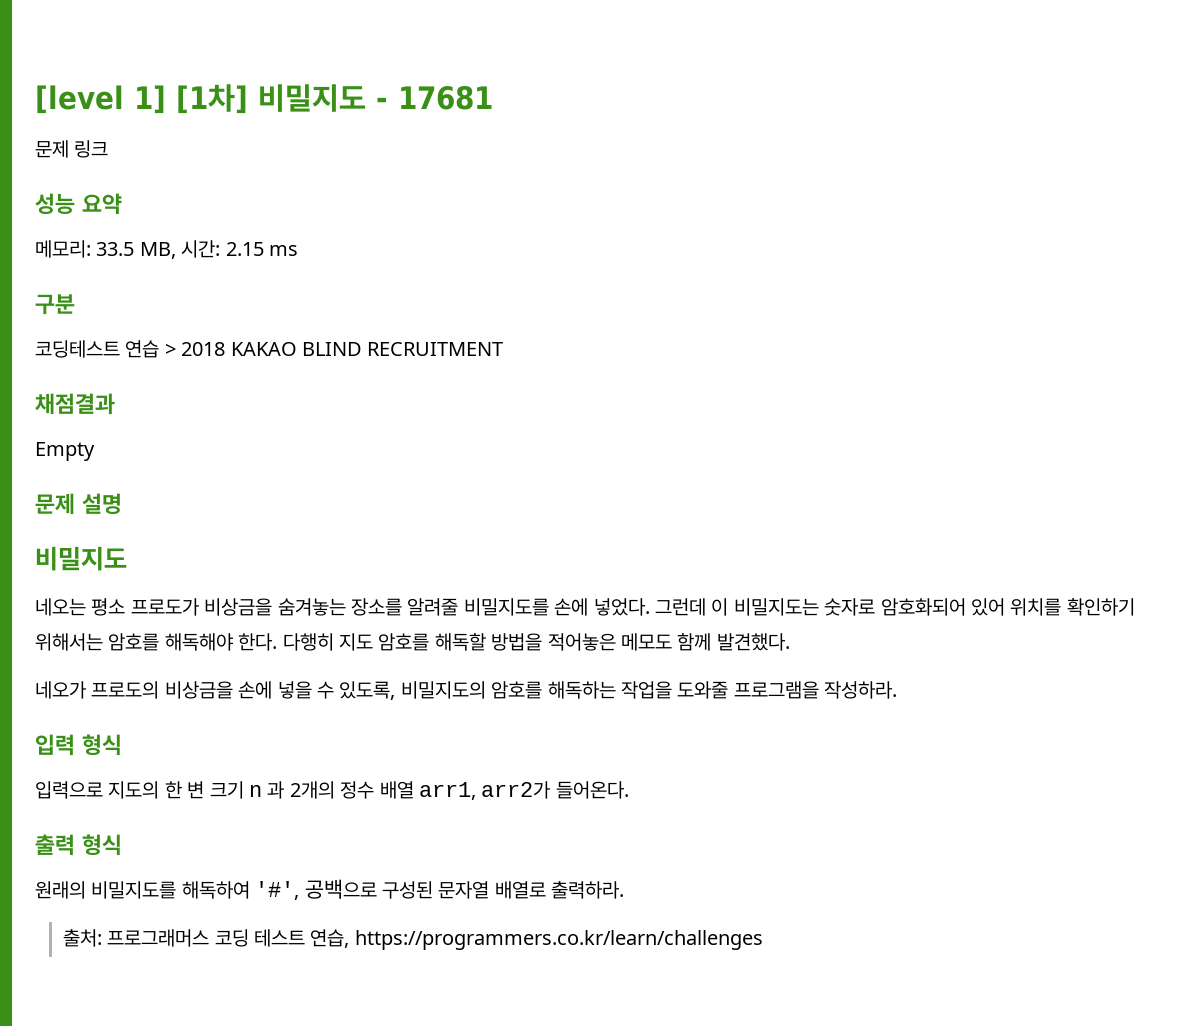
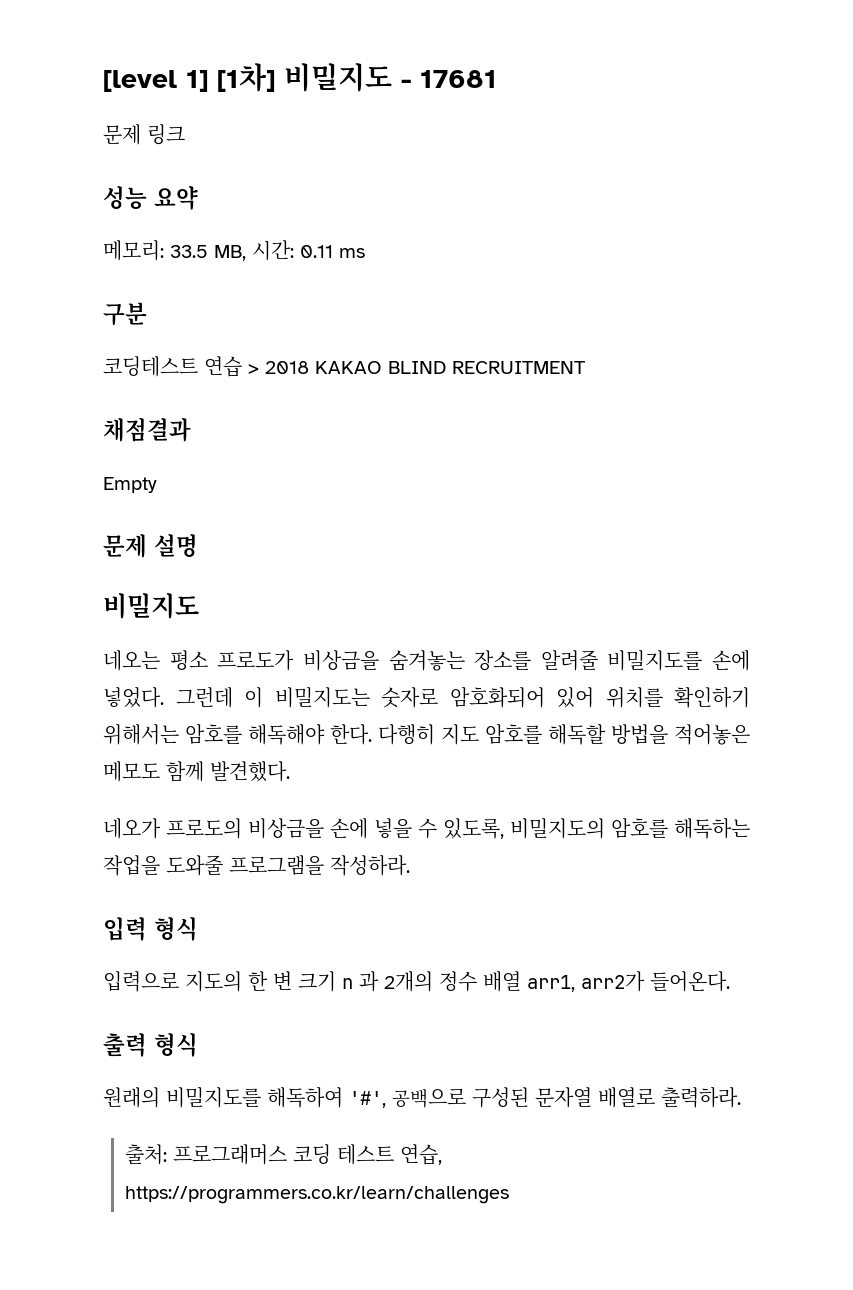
- 메모리: 33.5 MB, 시간: 2.15 ms
+ 메모리: 33.5 MB, 시간: 0.11 ms

